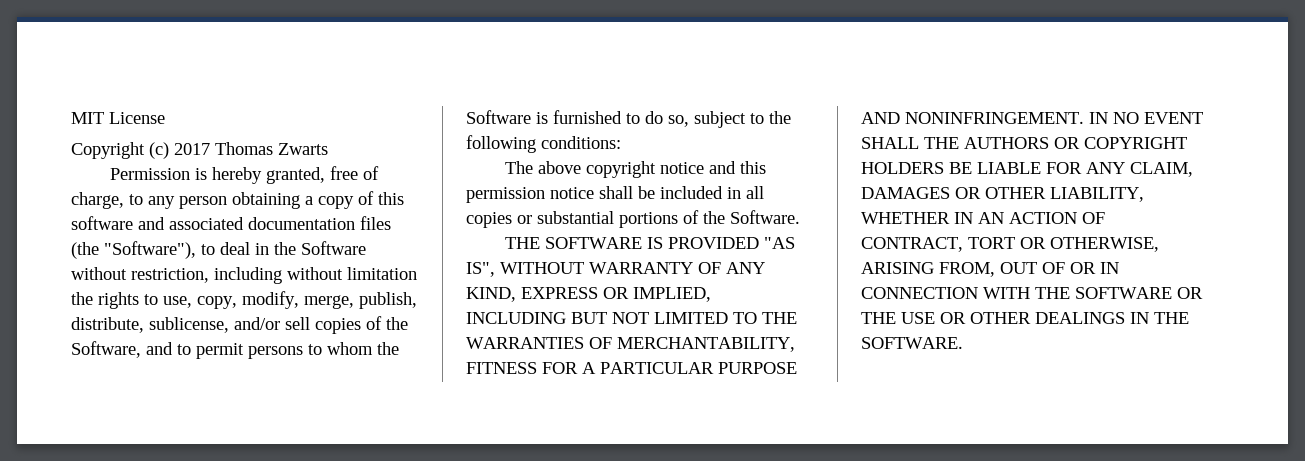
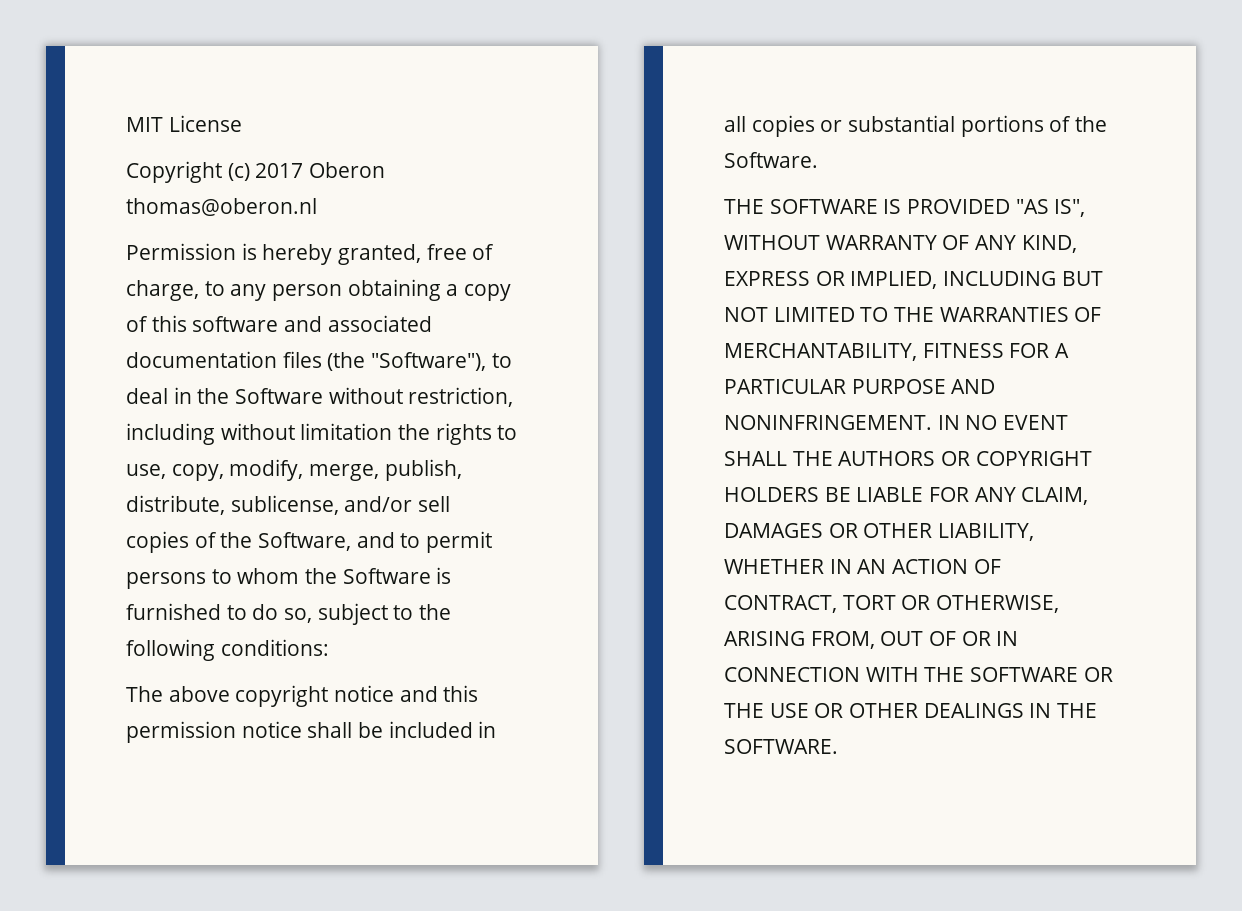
- Copyright (c) 2017 Thomas Zwarts
+ Copyright (c) 2017 Oberon thomas@oberon.nl

